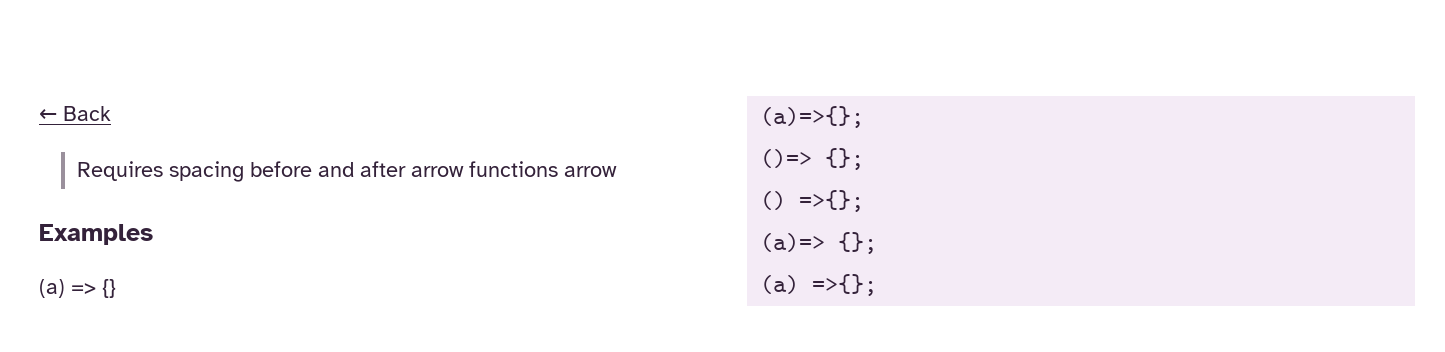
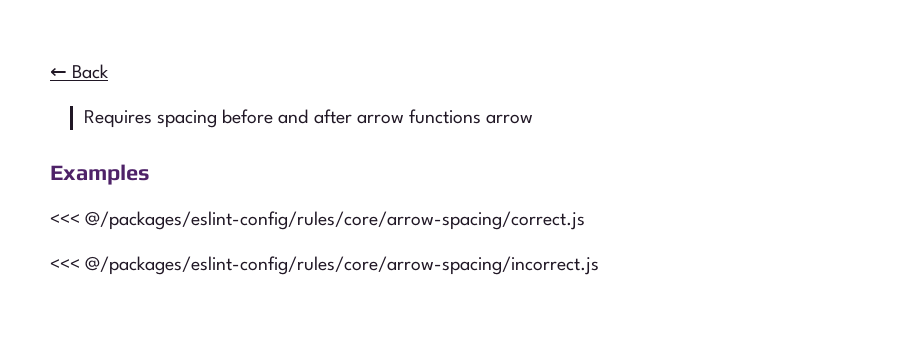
- (a) => {}
- (a)=>{};
- ()=> {};
- () =>{};
- (a)=> {};
- (a) =>{};
+ <<< @/packages/eslint-config/rules/core/arrow-spacing/correct.js
+ <<< @/packages/eslint-config/rules/core/arrow-spacing/incorrect.js

